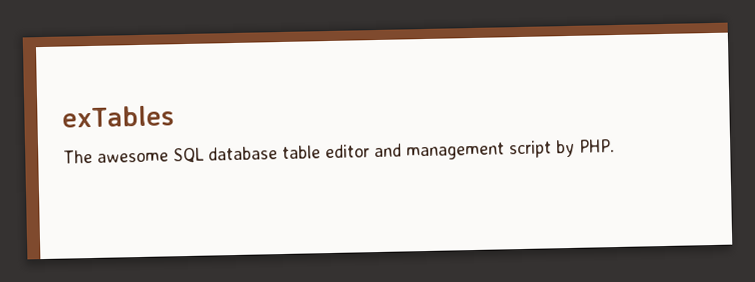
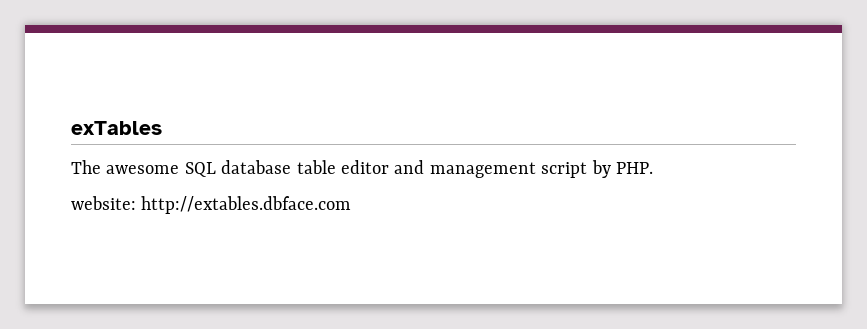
+ website: http://extables.dbface.com

